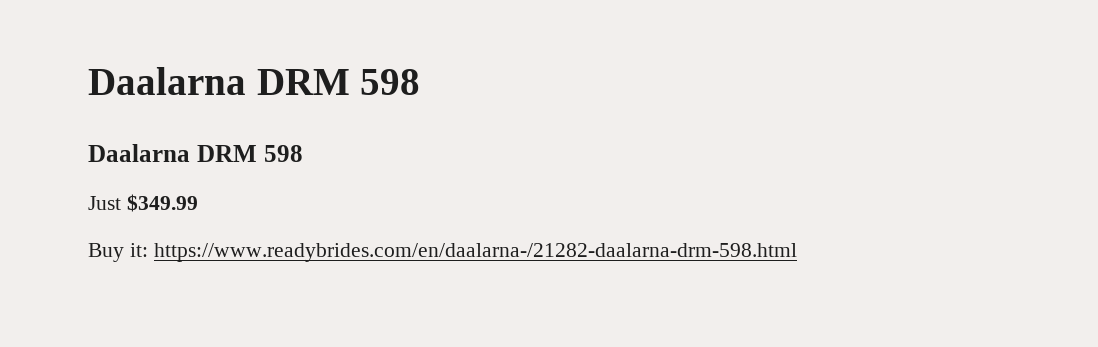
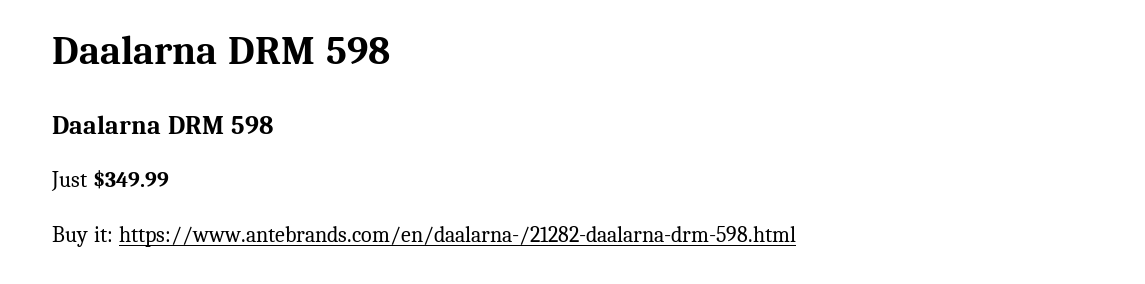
- Buy it: https://www.readybrides.com/en/daalarna-/21282-daalarna-drm-598.html
+ Buy it: https://www.antebrands.com/en/daalarna-/21282-daalarna-drm-598.html

